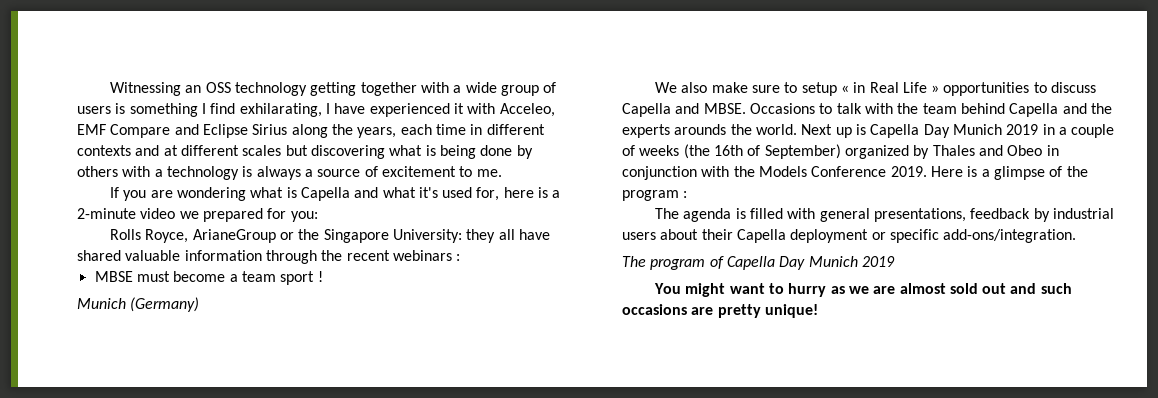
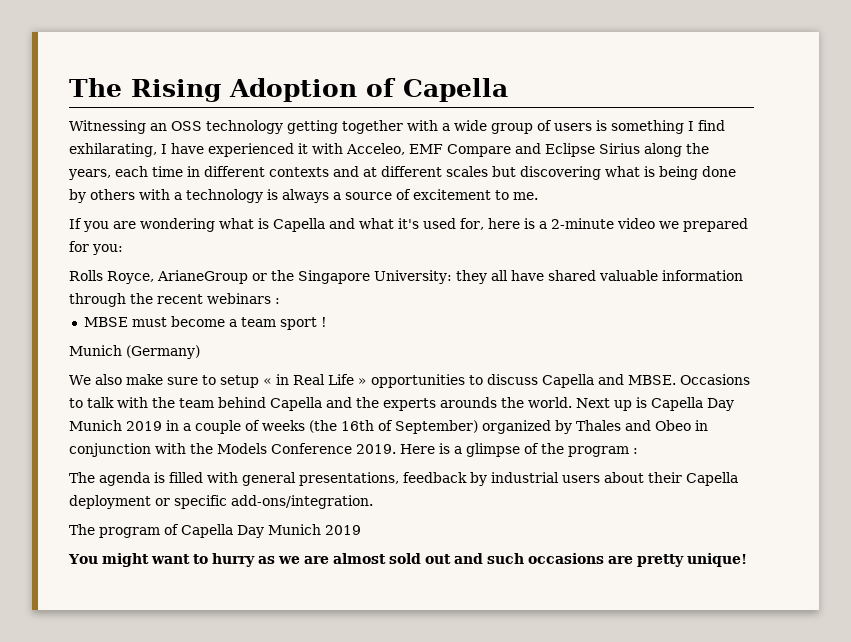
+ The Rising Adoption of Capella

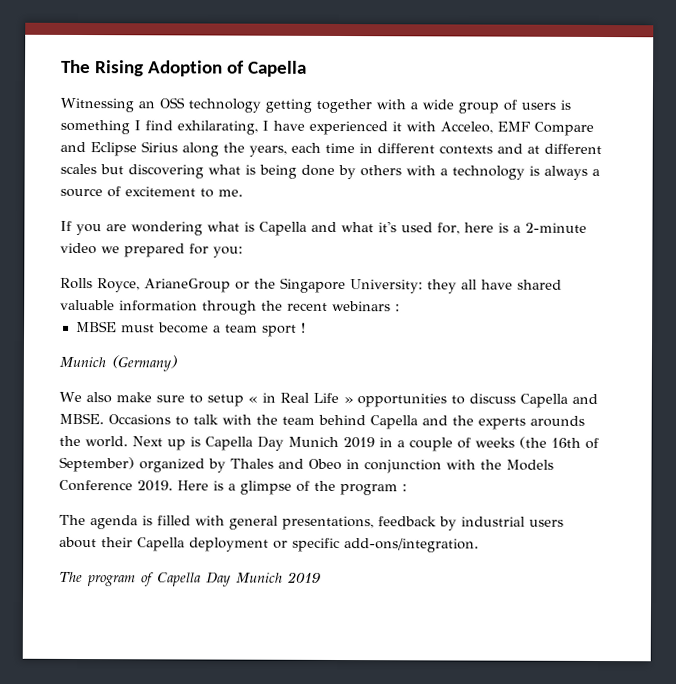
- You might want to hurry as we are almost sold out and such occasions are pretty unique!

